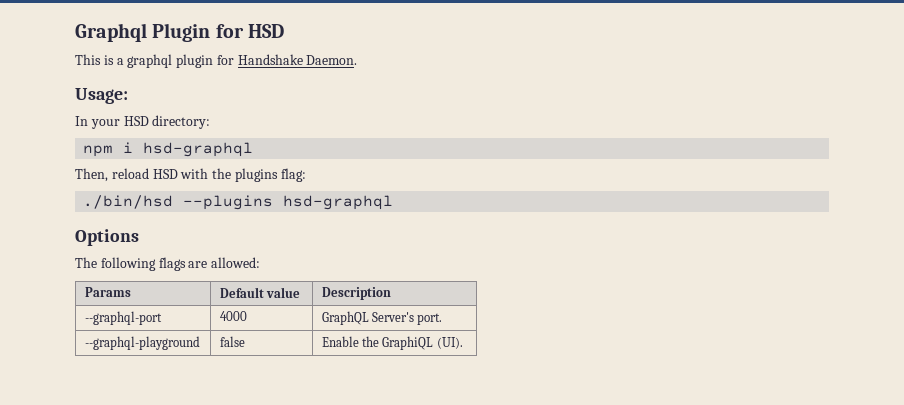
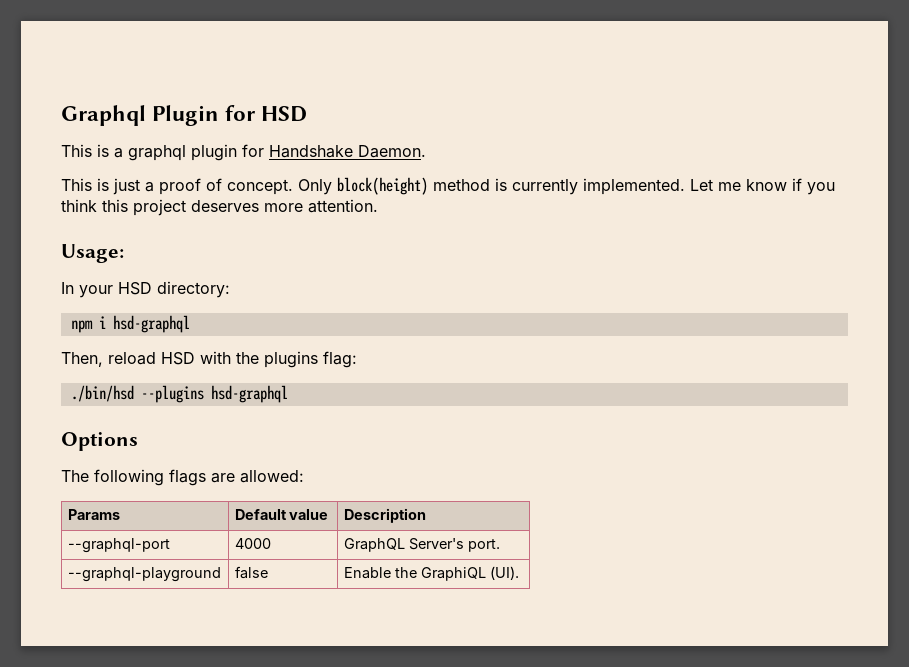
+ This is just a proof of concept. Only block(height) method is currently implemented. Let me know if you think this project deserves more attention.

